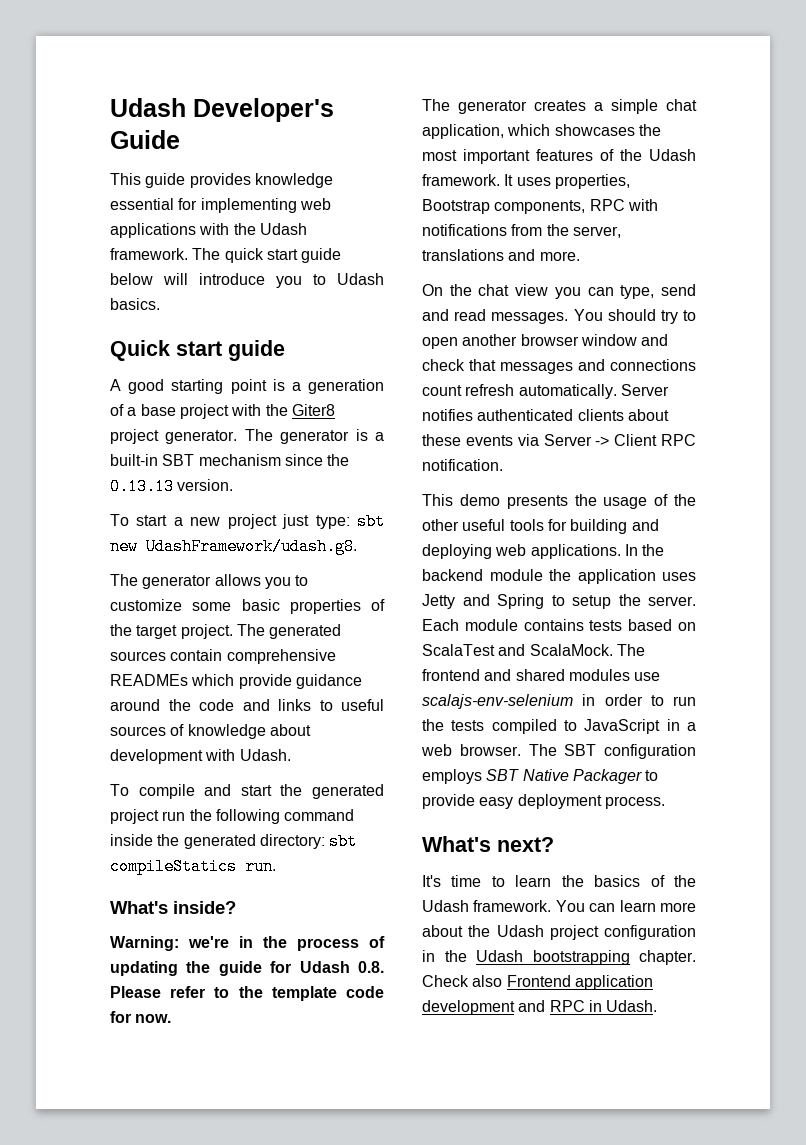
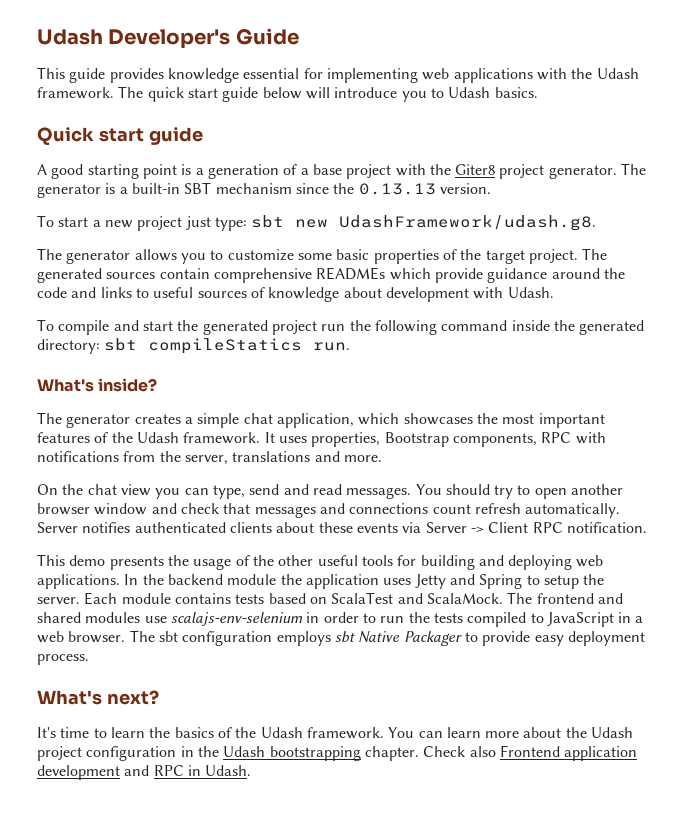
- Warning: we're in the process of updating the guide for Udash 0.8. Please refer to the template code for now.
- The SBT configuration employs SBT Native Packager to provide easy deployment process.
+ The sbt configuration employs sbt Native Packager to provide easy deployment process.

